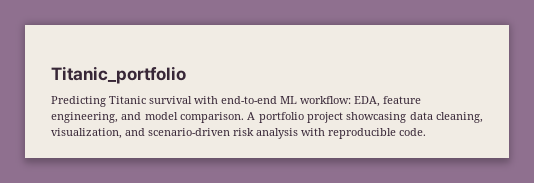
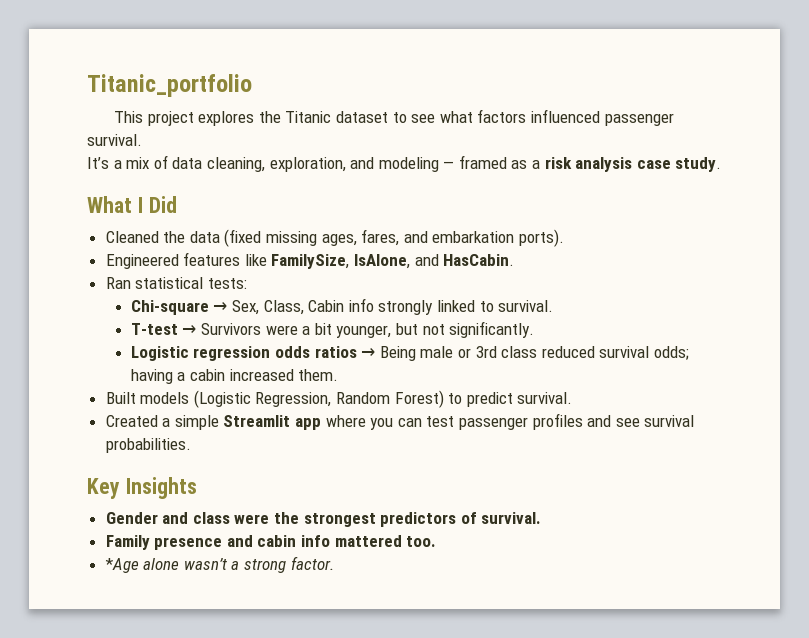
- Predicting Titanic survival with end‑to‑end ML workflow: EDA, feature engineering, and model comparison. A portfolio project showcasing data cleaning, visualization, and scenario‑driven risk analysis with reproducible code.
+ This project explores the Titanic dataset to see what factors influenced passenger survival.
+ It’s a mix of data cleaning, exploration, and modeling — framed as a risk analysis case study.
+ What I Did
+ Cleaned the data (fixed missing ages, fares, and embarkation ports).
+ Engineered features like FamilySize, IsAlone, and HasCabin.
+ Ran statistical tests:
+ Chi-square → Sex, Class, Cabin info strongly linked to survival.
+ T-test → Survivors were a bit younger, but not significantly.
+ Logistic regression odds ratios → Being male or 3rd class reduced survival odds; having a cabin increased them.
+ Built models (Logistic Regression, Random Forest) to predict survival.
+ Created a simple Streamlit app where you can test passenger profiles and see survival probabilities.
+ Key Insights
+ Gender and class were the strongest predictors of survival.
+ Family presence and cabin info mattered too.
+ *Age alone wasn’t a strong factor.

